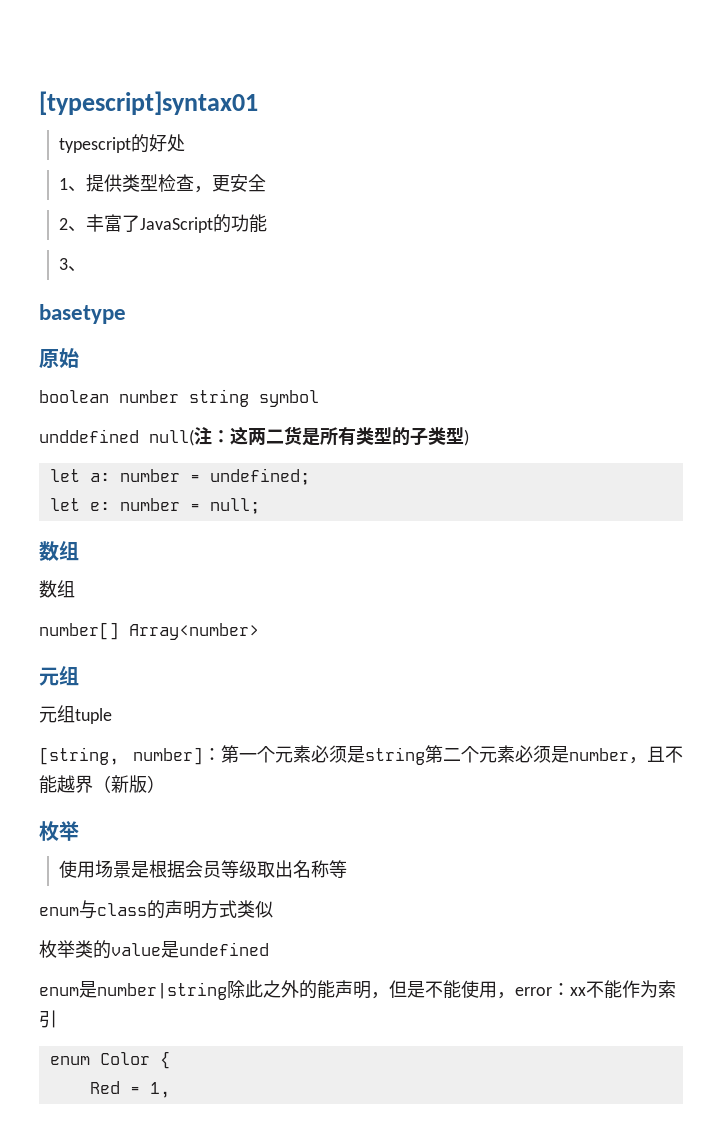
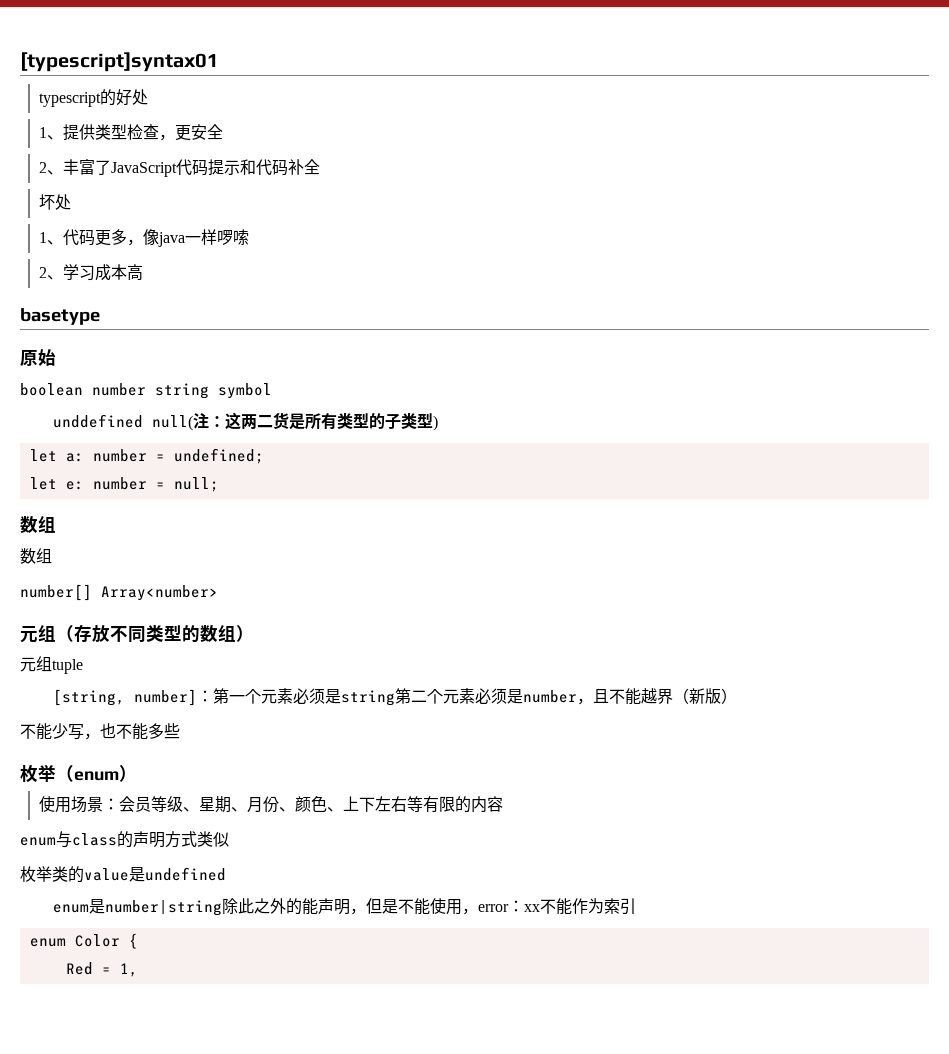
- 2、丰富了JavaScript的功能
- 3、
+ 2、丰富了JavaScript代码提示和代码补全
+ 坏处
+ 1、代码更多，像java一样啰嗦
+ 2、学习成本高
  number[] Array<number>
- 元组
+ 元组（存放不同类型的数组）
  [string, number]：第一个元素必须是string第二个元素必须是number，且不能越界（新版）
- 枚举
+ 不能少写，也不能多些
+ 枚举（enum）
- 使用场景是根据会员等级取出名称等
+ 使用场景：会员等级、星期、月份、颜色、上下左右等有限的内容

